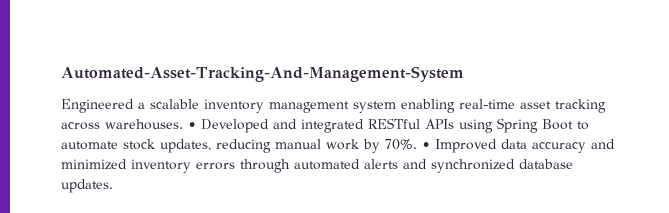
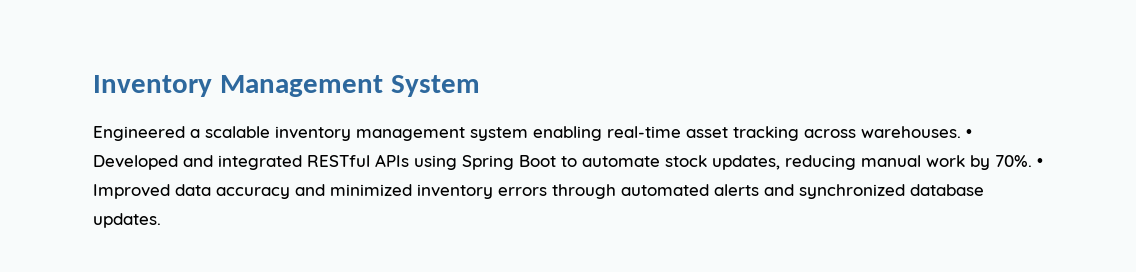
- Automated-Asset-Tracking-And-Management-System
+ Inventory Management System

